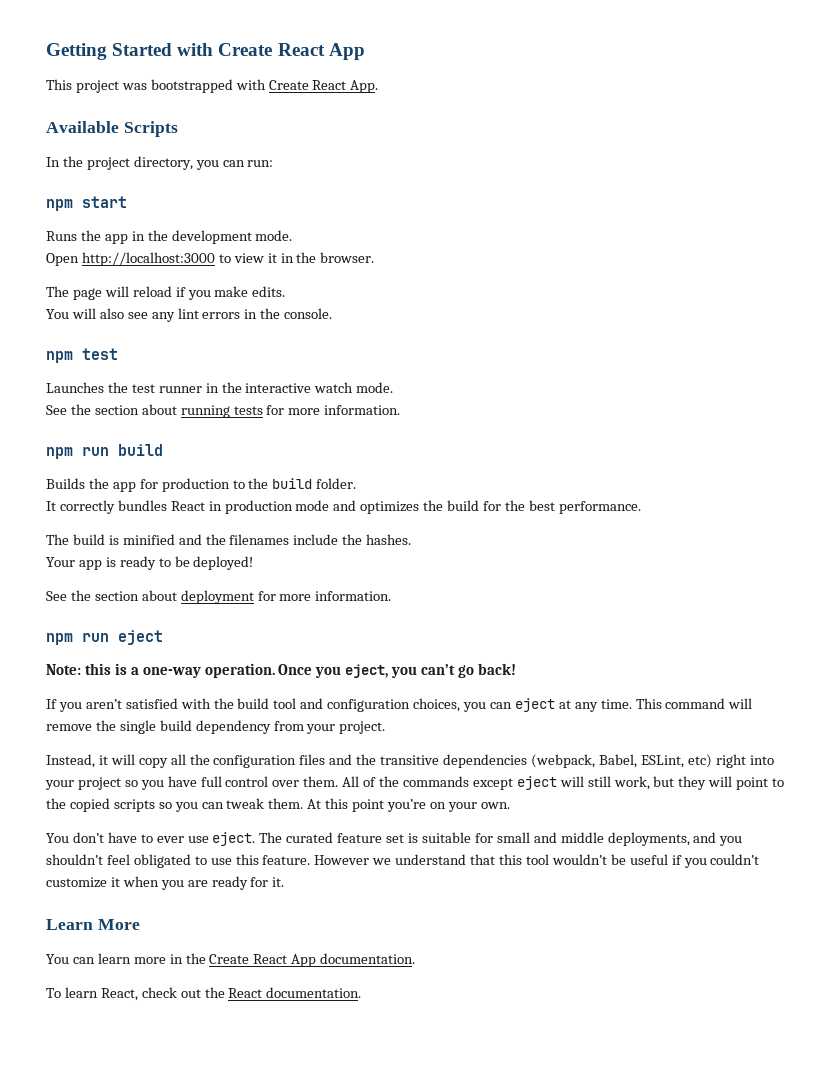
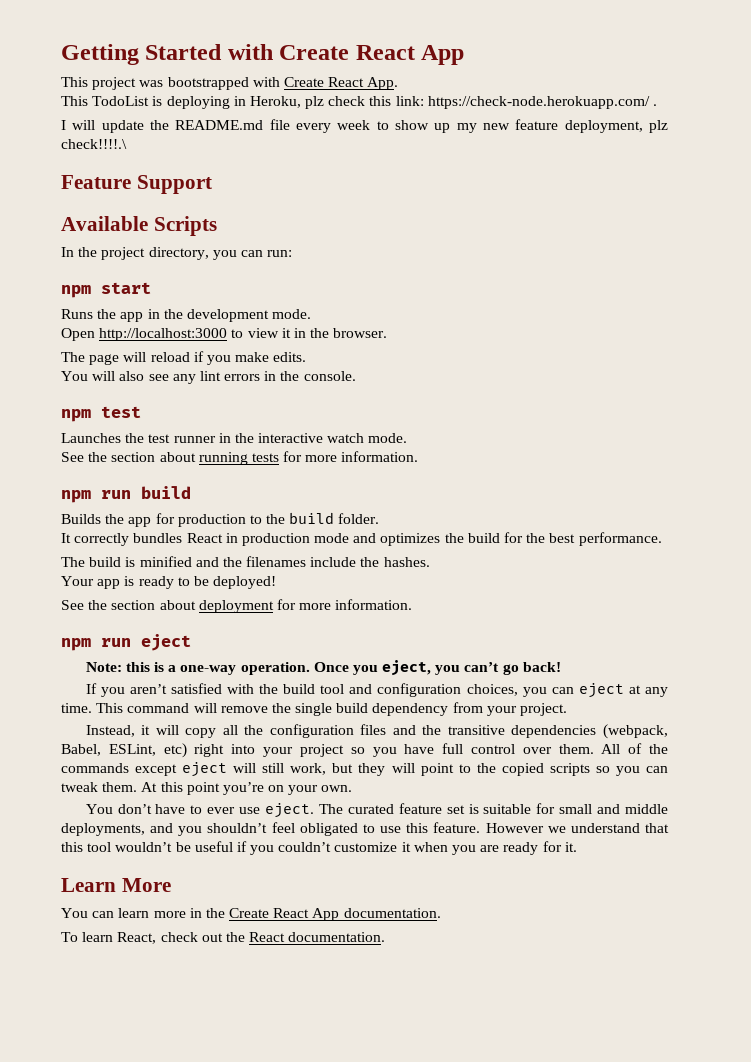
+ This TodoList is deploying in Heroku, plz check this link: https://check-node.herokuapp.com/ .
+ I will update the README.md file every week to show up my new feature deployment, plz check!!!!.\
+ Feature Support

